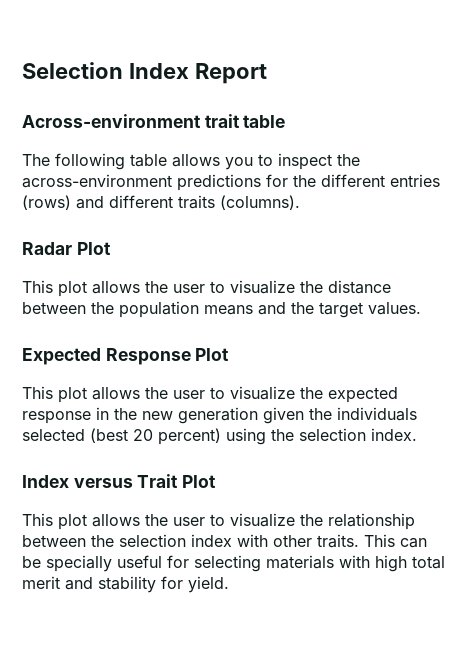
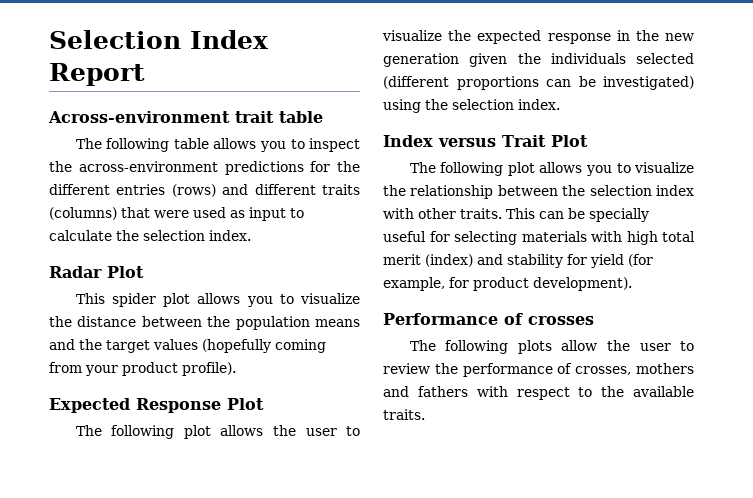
- The following table allows you to inspect the across-environment predictions for the different entries (rows) and different traits (columns).
+ The following table allows you to inspect the across-environment predictions for the different entries (rows) and different traits (columns) that were used as input to calculate the selection index.
- This plot allows the user to visualize the distance between the population means and the target values.
+ This spider plot allows you to visualize the distance between the population means and the target values (hopefully coming from your product profile).
- This plot allows the user to visualize the expected response in the new generation given the individuals selected (best 20 percent) using the selection index.
+ The following plot allows the user to visualize the expected response in the new generation given the individuals selected (different proportions can be investigated) using the selection index.
- This plot allows the user to visualize the relationship between the selection index with other traits.
+ The following plot allows you to visualize the relationship between the selection index with other traits.
- This can be specially useful for selecting materials with high total merit and stability for yield.
+ This can be specially useful for selecting materials with high total merit (index) and stability for yield (for example, for product development).
+ Performance of crosses
+ The following plots allow the user to review the performance of crosses, mothers and fathers with respect to the available traits.

